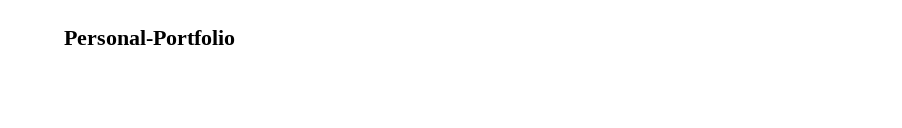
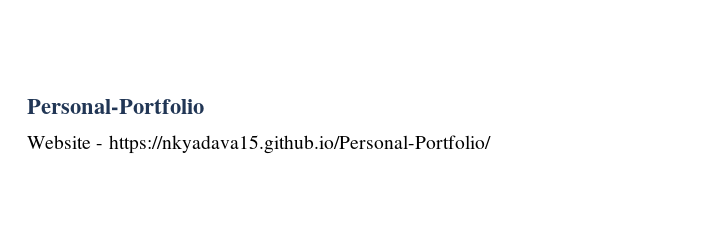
+ Website - https://nkyadava15.github.io/Personal-Portfolio/

